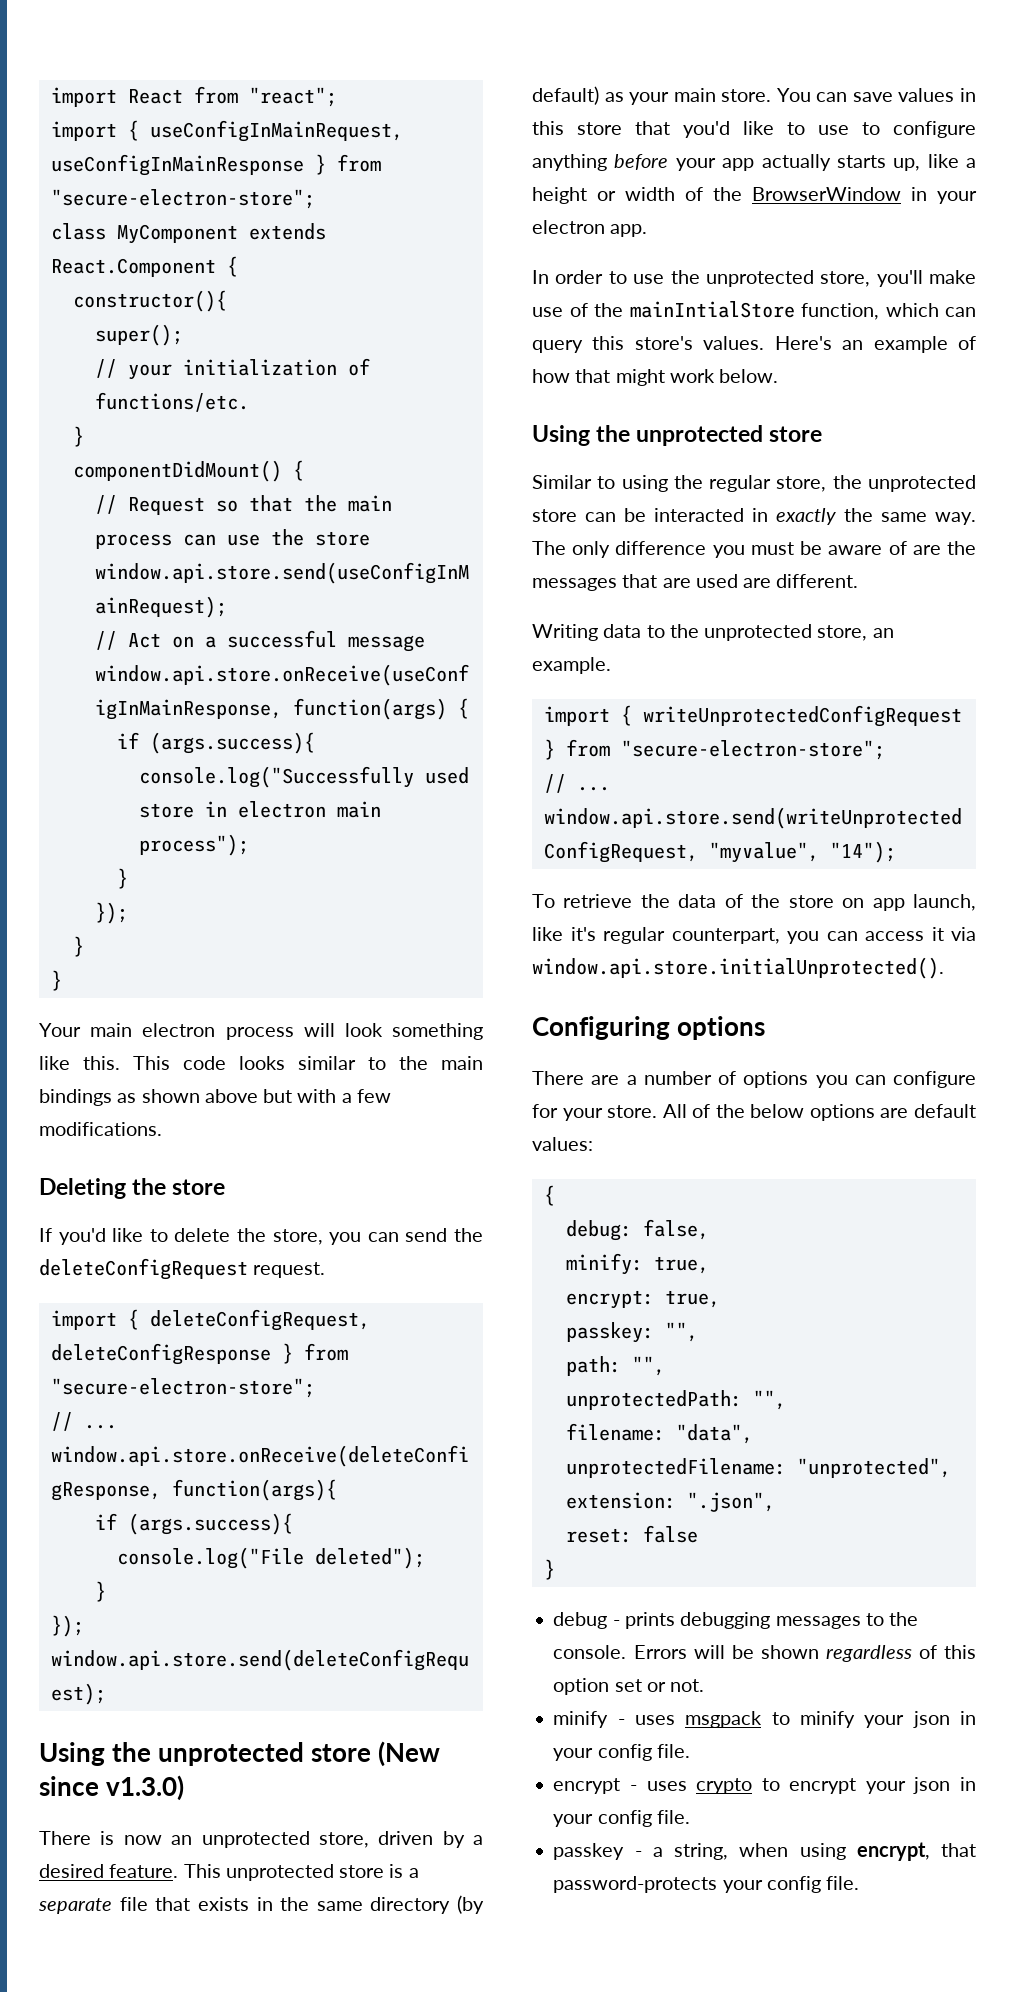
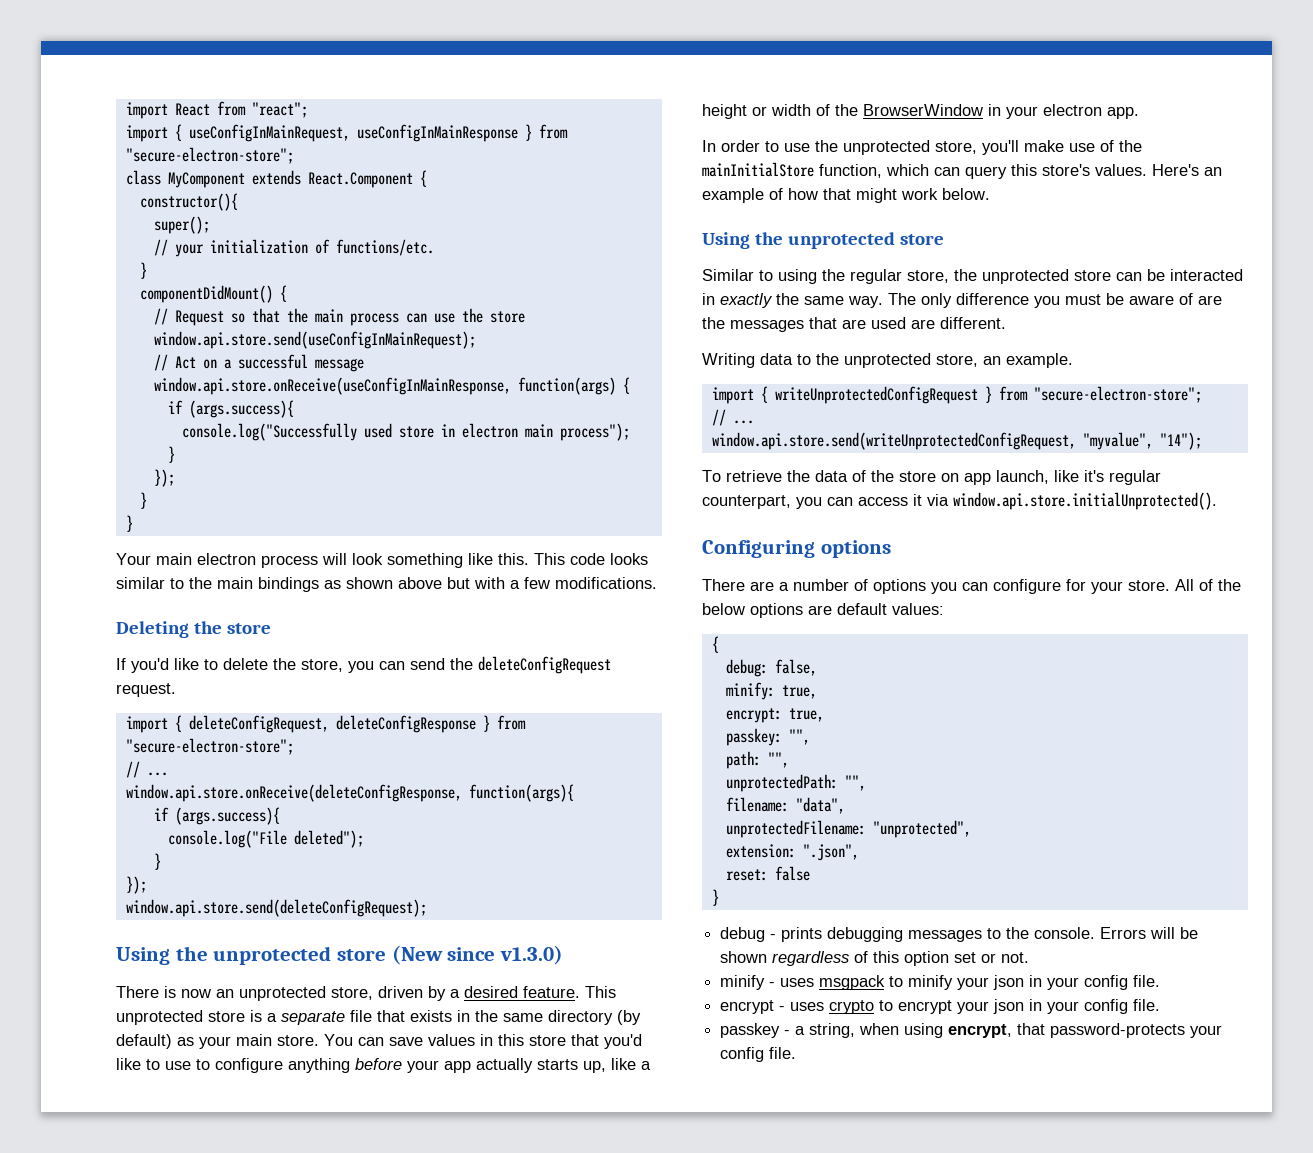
- In order to use the unprotected store, you'll make use of the mainIntialStore function, which can query this store's values.
+ In order to use the unprotected store, you'll make use of the mainInitialStore function, which can query this store's values.

